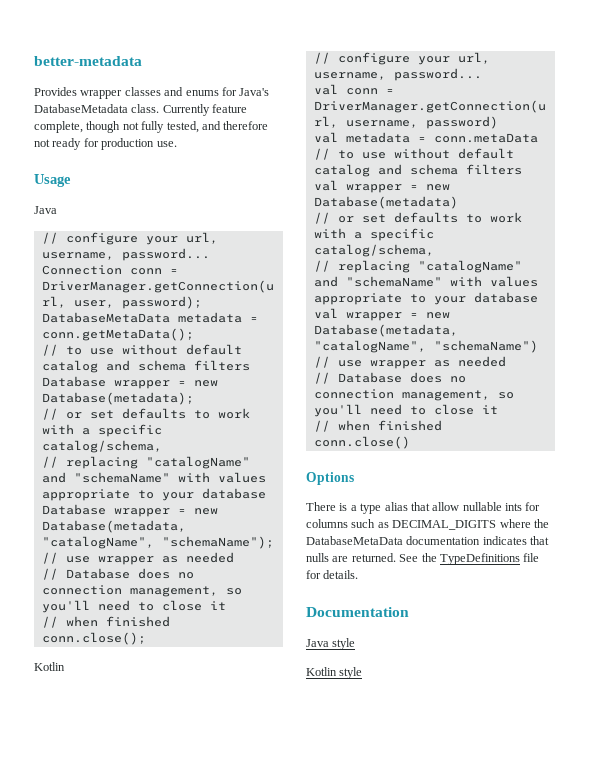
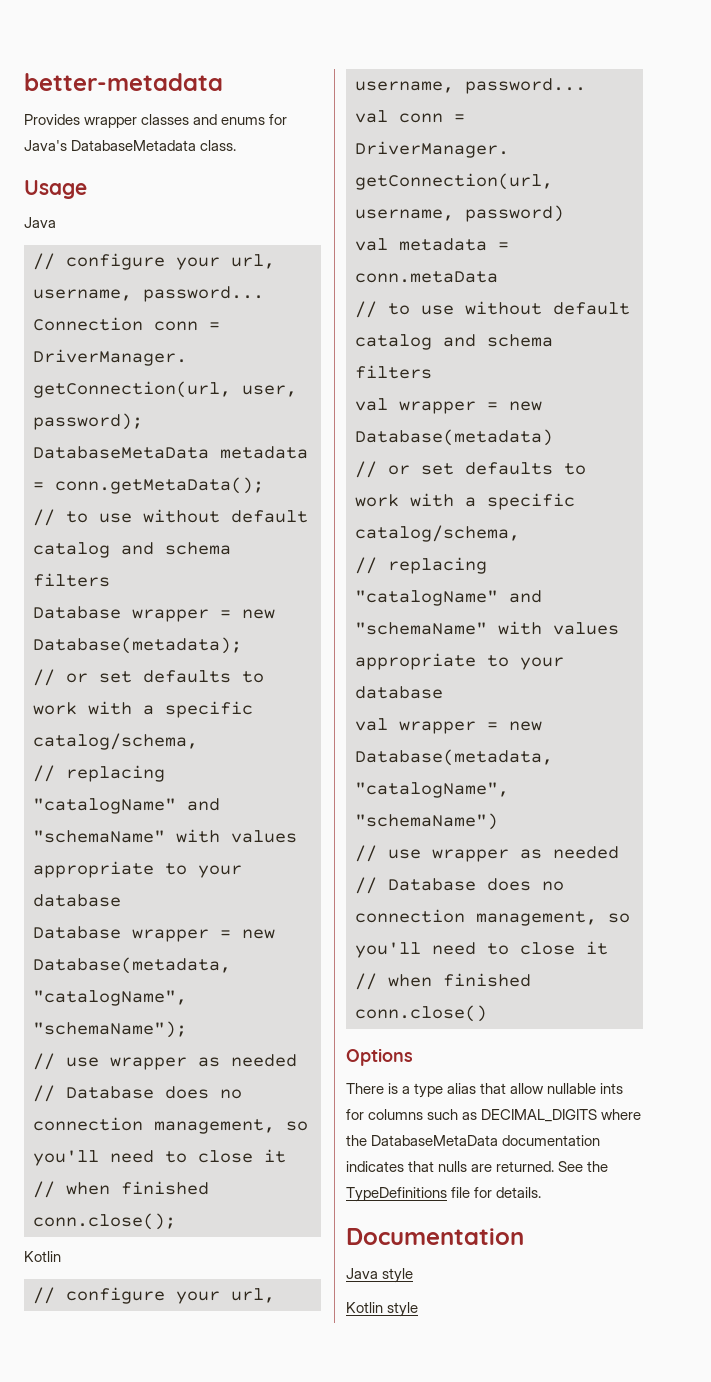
- Currently feature complete, though not fully tested, and therefore not ready for production use.

